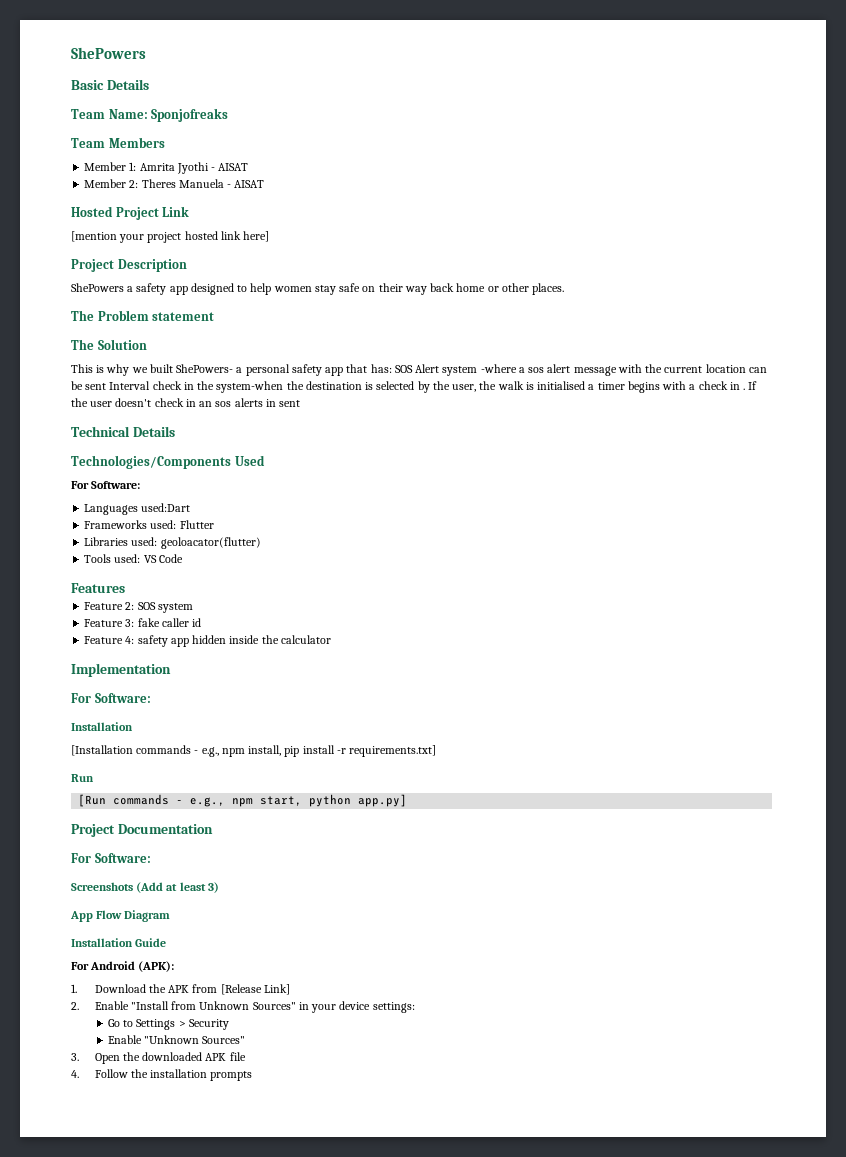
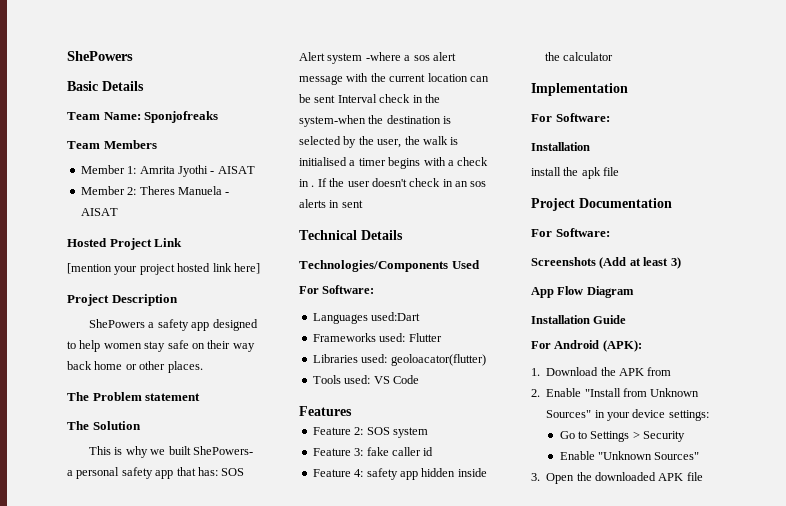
- [Installation commands - e.g., npm install, pip install -r requirements.txt]
- Run
- [Run commands - e.g., npm start, python app.py]
+ install the apk file
- 1. Download the APK from [Release Link]
+ 1. Download the APK from
- 4. Follow the installation prompts

